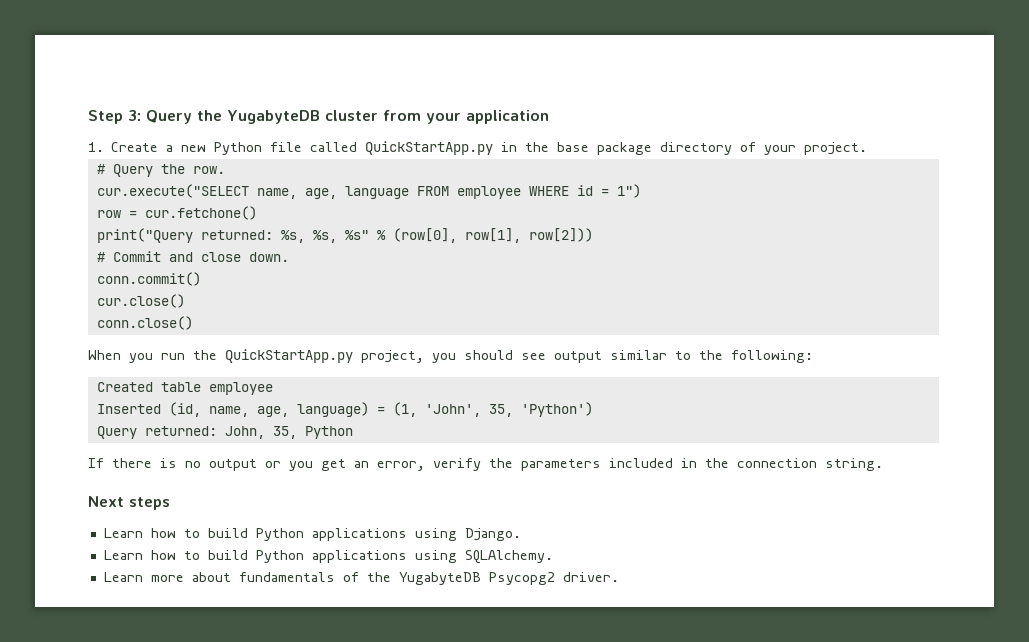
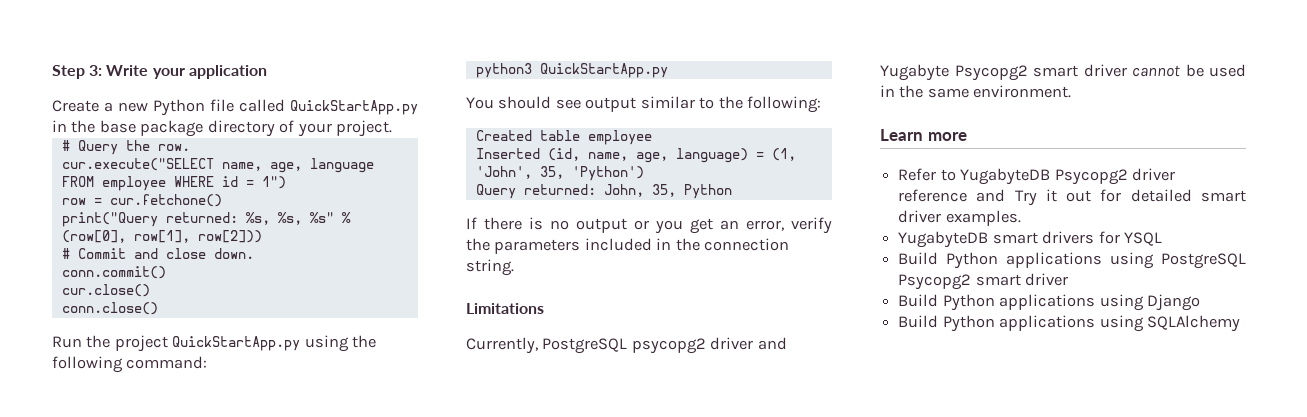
- Step 3: Query the YugabyteDB cluster from your application
+ Step 3: Write your application
- 1. Create a new Python file called QuickStartApp.py in the base package directory of your project.
+ Create a new Python file called QuickStartApp.py in the base package directory of your project.
- When you run the QuickStartApp.py project, you should see output similar to the following:
+ Run the project QuickStartApp.py using the following command:
+ python3 QuickStartApp.py
+ You should see output similar to the following:
- Next steps
- Learn how to build Python applications using Django.
- Learn how to build Python applications using SQLAlchemy.
- Learn more about fundamentals of the YugabyteDB Psycopg2 driver.
+ Limitations
+ Currently, PostgreSQL psycopg2 driver and Yugabyte Psycopg2 smart driver cannot be used in the same environment.
+ Learn more
+ Refer to YugabyteDB Psycopg2 driver reference and Try it out for detailed smart driver examples.
+ YugabyteDB smart drivers for YSQL
+ Build Python applications using PostgreSQL Psycopg2 smart driver
+ Build Python applications using Django
+ Build Python applications using SQLAlchemy

